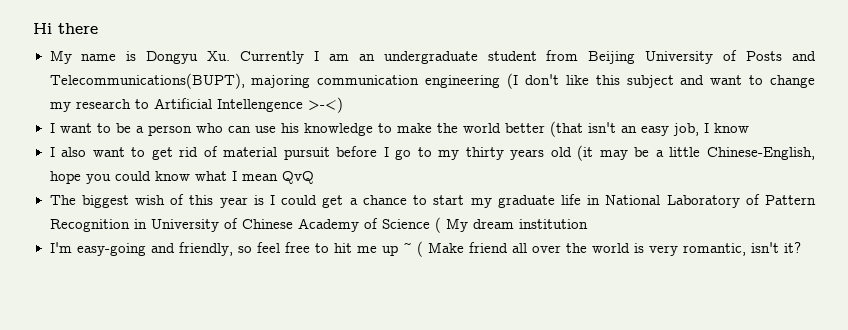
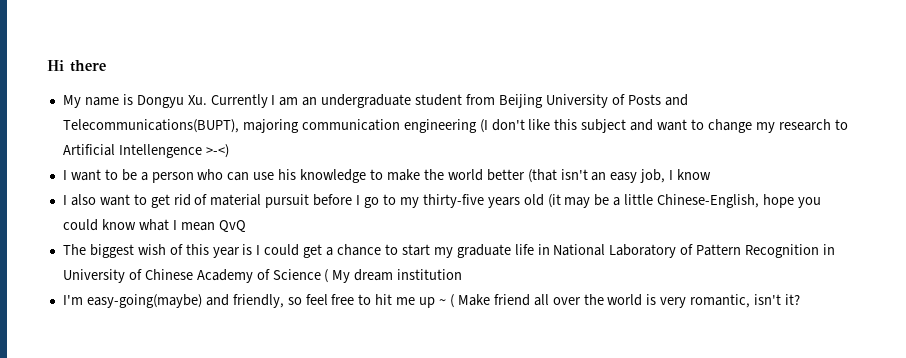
- I also want to get rid of material pursuit before I go to my thirty years old (it may be a little Chinese-English, hope you could know what I mean QvQ
+ I also want to get rid of material pursuit before I go to my thirty-five years old (it may be a little Chinese-English, hope you could know what I mean QvQ
- I'm easy-going and friendly, so feel free to hit me up ~ ( Make friend all over the world is very romantic, isn't it?
+ I'm easy-going(maybe) and friendly, so feel free to hit me up ~ ( Make friend all over the world is very romantic, isn't it?

